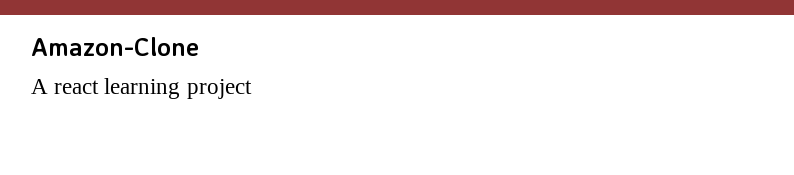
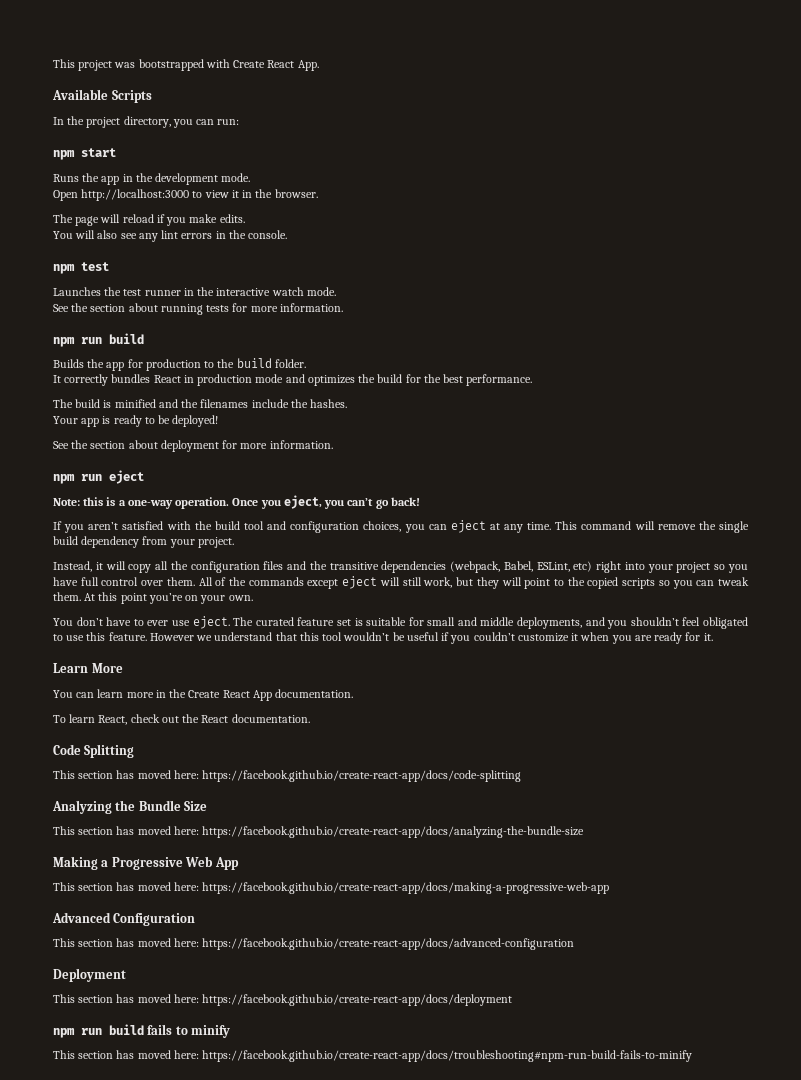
- Amazon-Clone
- A react learning project
+ This project was bootstrapped with Create React App.
+ Available Scripts
+ In the project directory, you can run:
+ npm start
+ Runs the app in the development mode.
+ Open http://localhost:3000 to view it in the browser.
+ The page will reload if you make edits.
+ You will also see any lint errors in the console.
+ npm test
+ Launches the test runner in the interactive watch mode.
+ See the section about running tests for more information.
+ npm run build
+ Builds the app for production to the build folder.
+ It correctly bundles React in production mode and optimizes the build for the best performance.
+ The build is minified and the filenames include the hashes.
+ Your app is ready to be deployed!
+ See the section about deployment for more information.
+ npm run eject
+ Note: this is a one-way operation. Once you eject, you can’t go back!
+ If you aren’t satisfied with the build tool and configuration choices, you can eject at any time. This command will remove the single build dependency from your project.
+ Instead, it will copy all the configuration files and the transitive dependencies (webpack, Babel, ESLint, etc) right into your project so you have full control over them. All of the commands except eject will still work, but they will point to the copied scripts so you can tweak them. At this point you’re on your own.
+ You don’t have to ever use eject. The curated feature set is suitable for small and middle deployments, and you shouldn’t feel obligated to use this feature. However we understand that this tool wouldn’t be useful if you couldn’t customize it when you are ready for it.
+ Learn More
+ You can learn more in the Create React App documentation.
+ To learn React, check out the React documentation.
+ Code Splitting
+ This section has moved here: https://facebook.github.io/create-react-app/docs/code-splitting
+ Analyzing the Bundle Size
+ This section has moved here: https://facebook.github.io/create-react-app/docs/analyzing-the-bundle-size
+ Making a Progressive Web App
+ This section has moved here: https://facebook.github.io/create-react-app/docs/making-a-progressive-web-app
+ Advanced Configuration
+ This section has moved here: https://facebook.github.io/create-react-app/docs/advanced-configuration
+ Deployment
+ This section has moved here: https://facebook.github.io/create-react-app/docs/deployment
+ npm run build fails to minify
+ This section has moved here: https://facebook.github.io/create-react-app/docs/troubleshooting#npm-run-build-fails-to-minify

